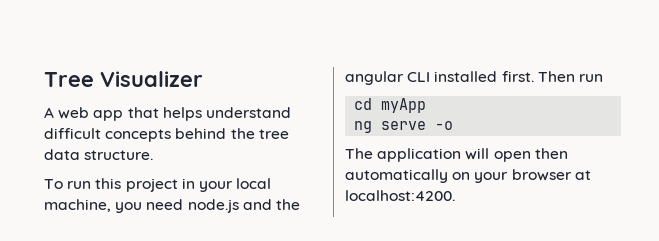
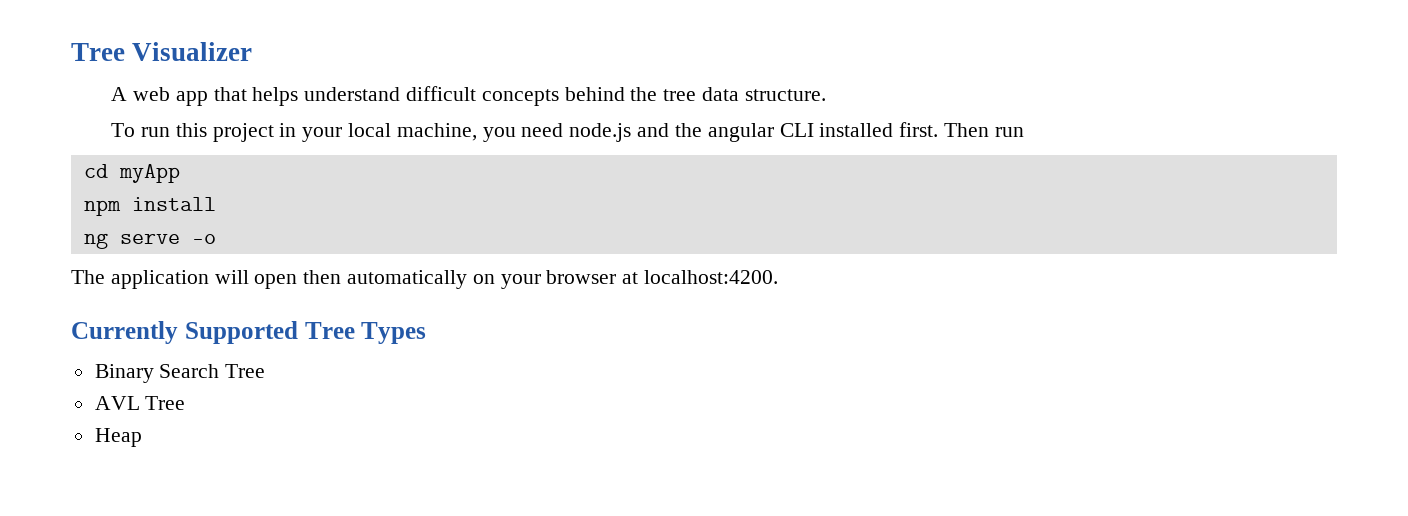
+ npm install
+ Currently Supported Tree Types
+ Binary Search Tree
+ AVL Tree
+ Heap

